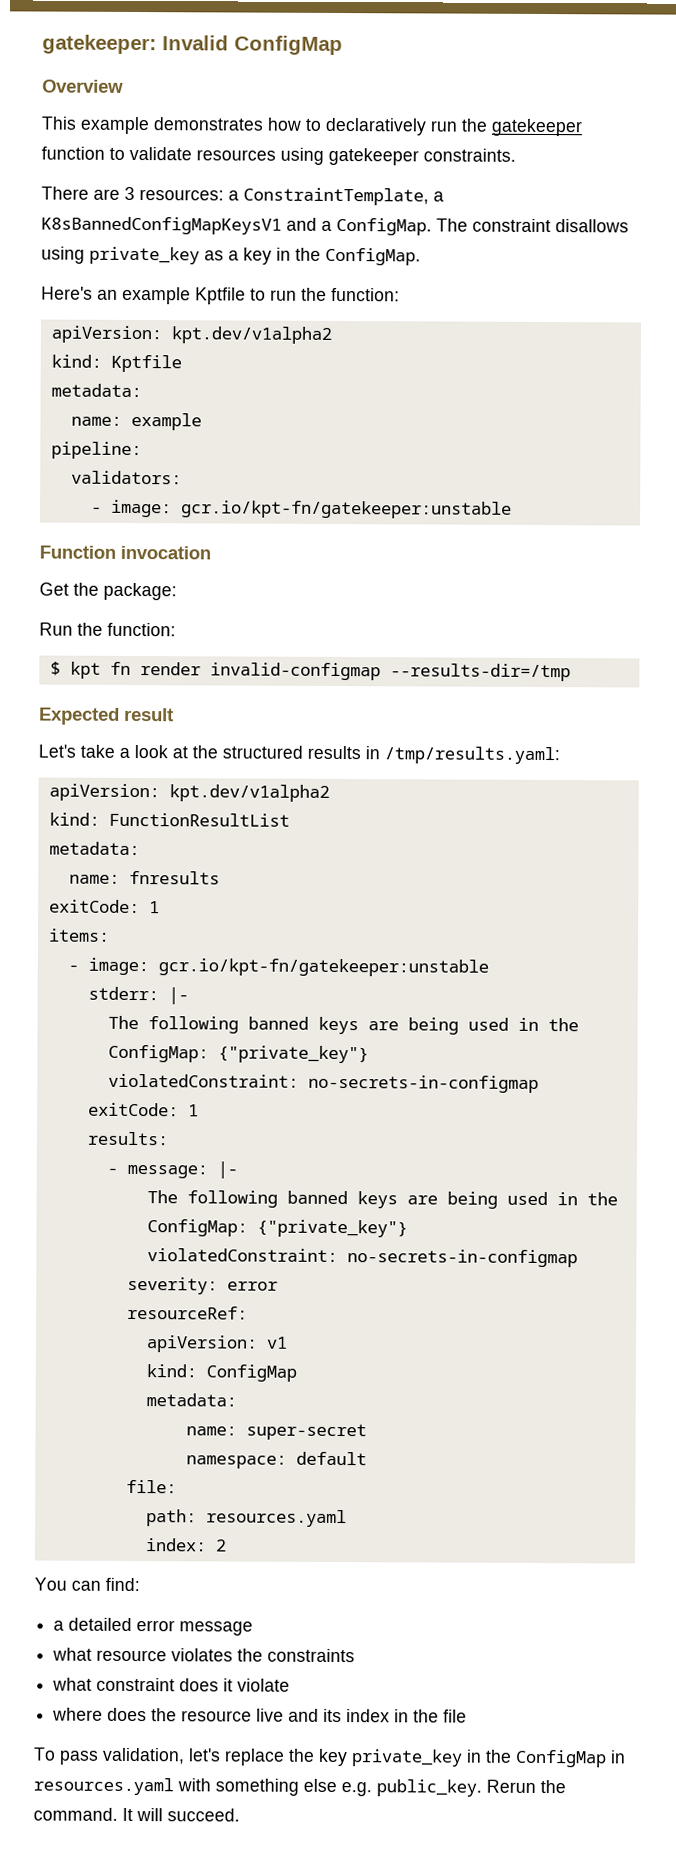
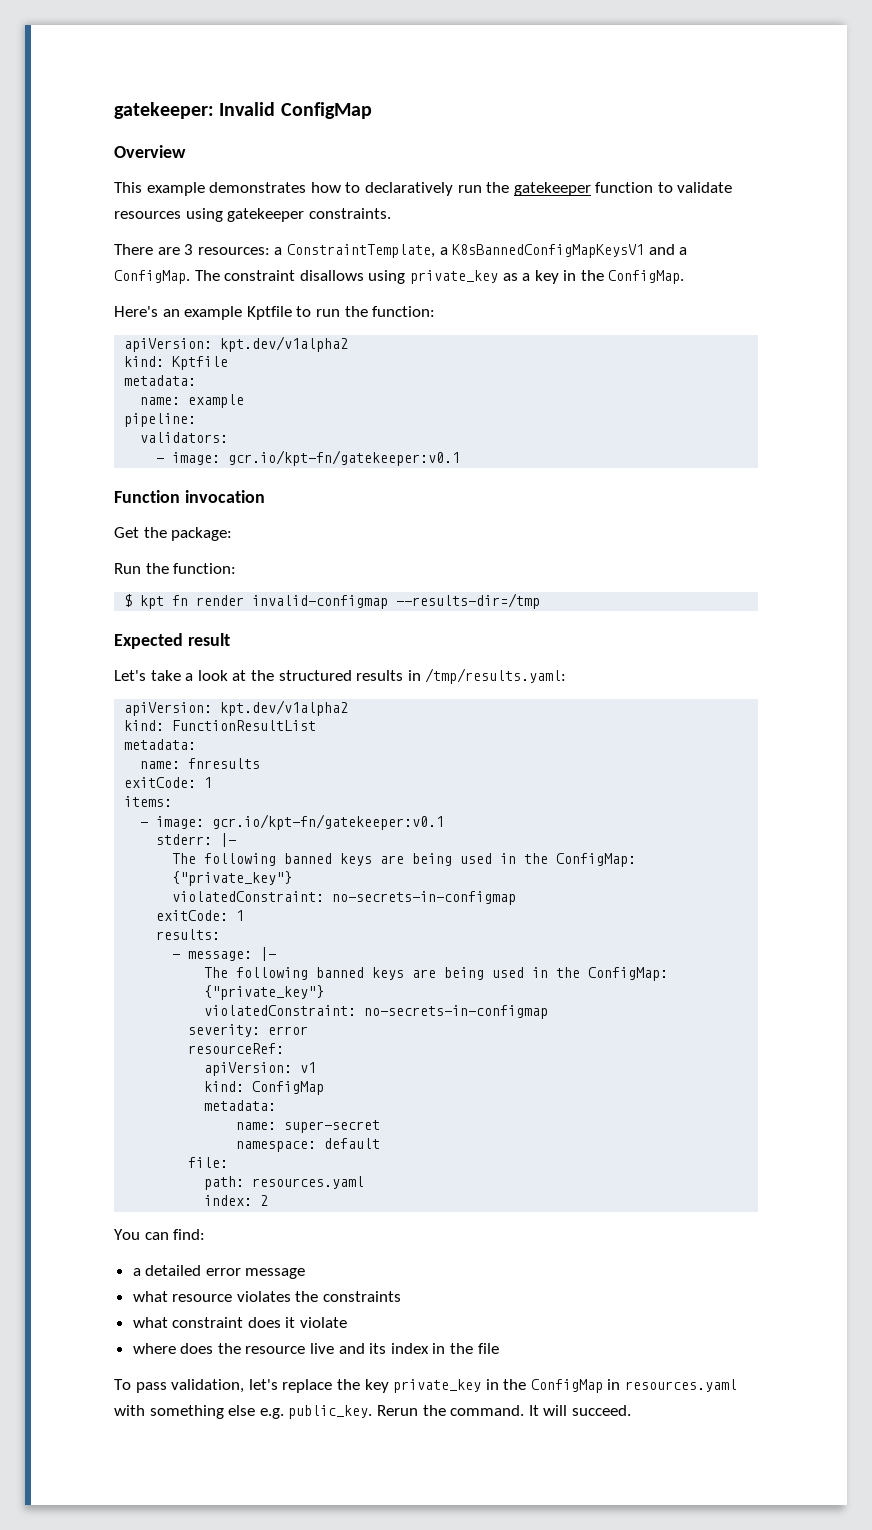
  validators:
- - image: gcr.io/kpt-fn/gatekeeper:unstable
+ - image: gcr.io/kpt-fn/gatekeeper:v0.1
  items:
- - image: gcr.io/kpt-fn/gatekeeper:unstable
+ - image: gcr.io/kpt-fn/gatekeeper:v0.1

